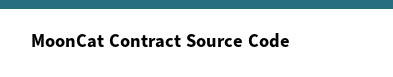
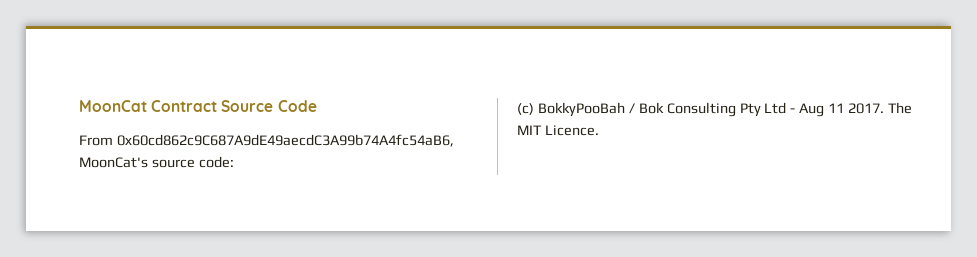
+ From 0x60cd862c9C687A9dE49aecdC3A99b74A4fc54aB6, MoonCat's source code:
+ (c) BokkyPooBah / Bok Consulting Pty Ltd - Aug 11 2017. The MIT Licence.

